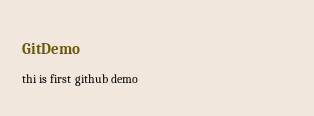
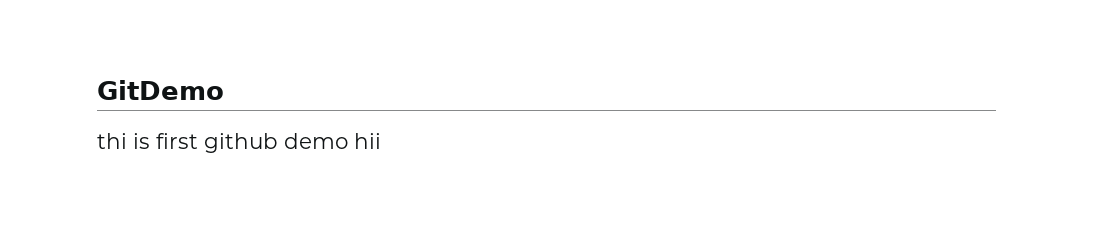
- thi is first github demo
+ thi is first github demo hii

